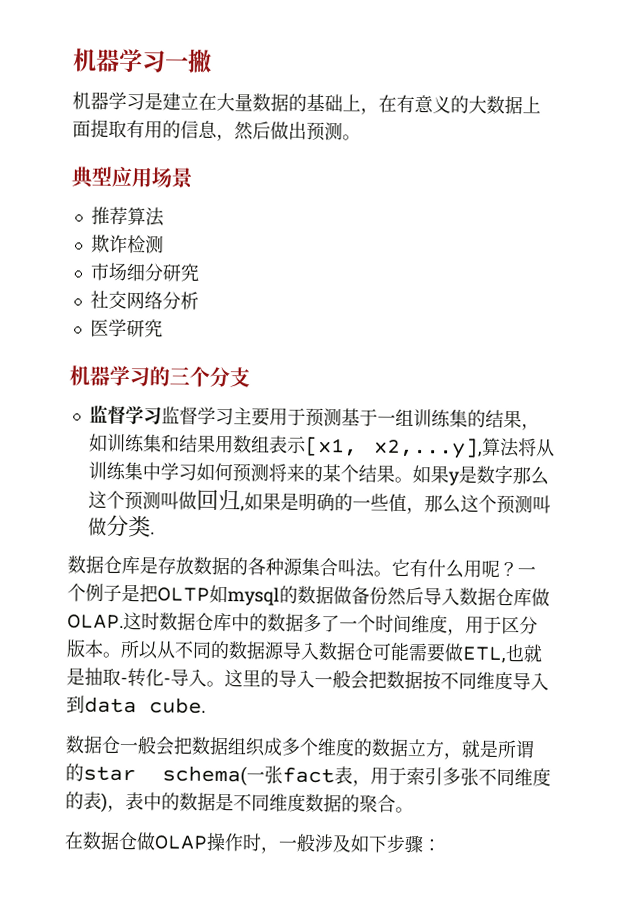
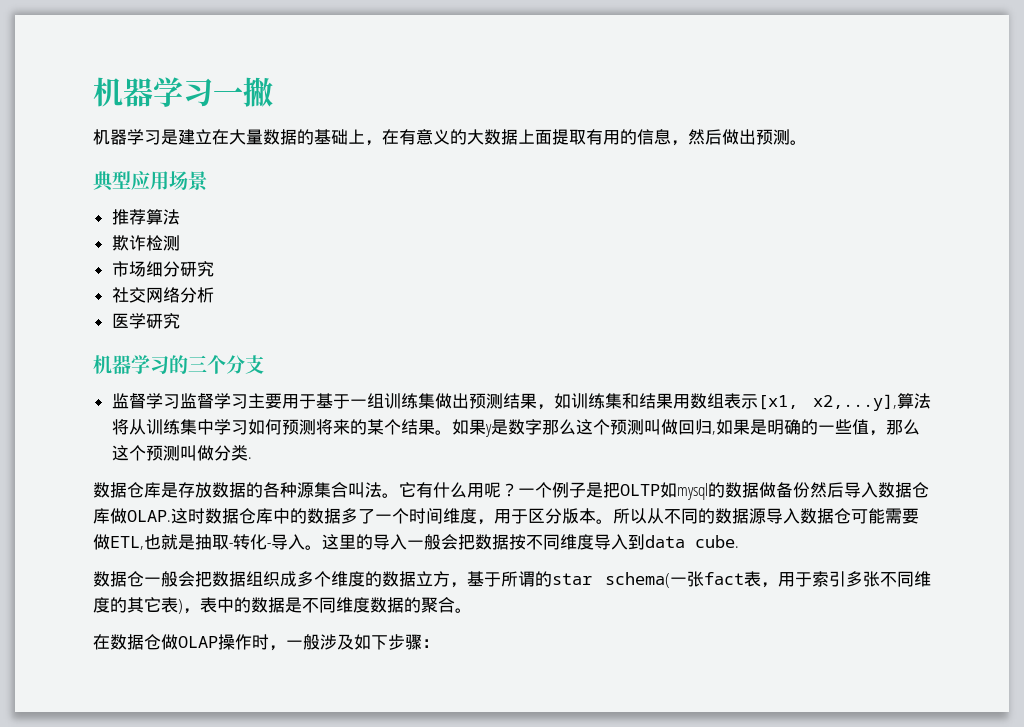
- 监督学习监督学习主要用于预测基于一组训练集的结果，如训练集和结果用数组表示[x1, x2,...y],算法将从训练集中学习如何预测将来的某个结果。
+ 监督学习监督学习主要用于基于一组训练集做出预测结果，如训练集和结果用数组表示[x1, x2,...y],算法将从训练集中学习如何预测将来的某个结果。
- 数据仓一般会把数据组织成多个维度的数据立方，就是所谓的star schema(一张fact表，用于索引多张不同维度的表)，表中的数据是不同维度数据的聚合。
+ 数据仓一般会把数据组织成多个维度的数据立方，基于所谓的star schema(一张fact表，用于索引多张不同维度的其它表)，表中的数据是不同维度数据的聚合。

